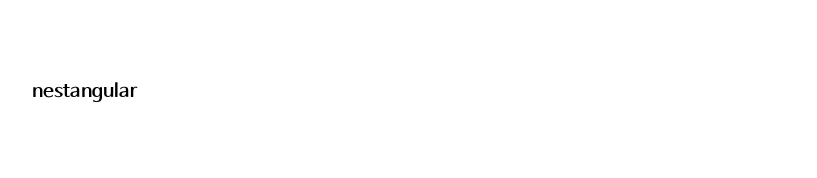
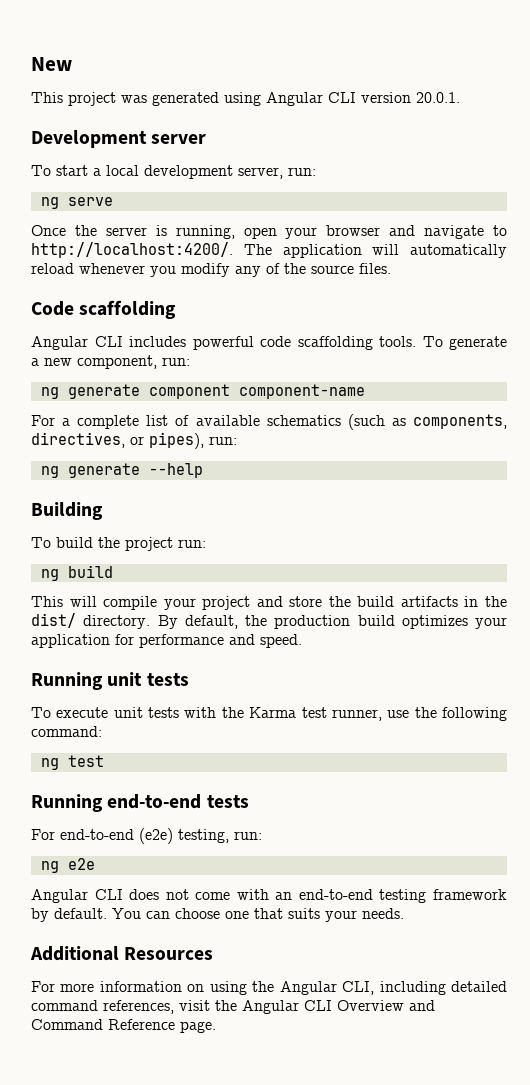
- nestangular
+ New
+ This project was generated using Angular CLI version 20.0.1.
+ Development server
+ To start a local development server, run:
+ ng serve
+ Once the server is running, open your browser and navigate to http://localhost:4200/. The application will automatically reload whenever you modify any of the source files.
+ Code scaffolding
+ Angular CLI includes powerful code scaffolding tools. To generate a new component, run:
+ ng generate component component-name
+ For a complete list of available schematics (such as components, directives, or pipes), run:
+ ng generate --help
+ Building
+ To build the project run:
+ ng build
+ This will compile your project and store the build artifacts in the dist/ directory. By default, the production build optimizes your application for performance and speed.
+ Running unit tests
+ To execute unit tests with the Karma test runner, use the following command:
+ ng test
+ Running end-to-end tests
+ For end-to-end (e2e) testing, run:
+ ng e2e
+ Angular CLI does not come with an end-to-end testing framework by default. You can choose one that suits your needs.
+ Additional Resources
+ For more information on using the Angular CLI, including detailed command references, visit the Angular CLI Overview and Command Reference page.

